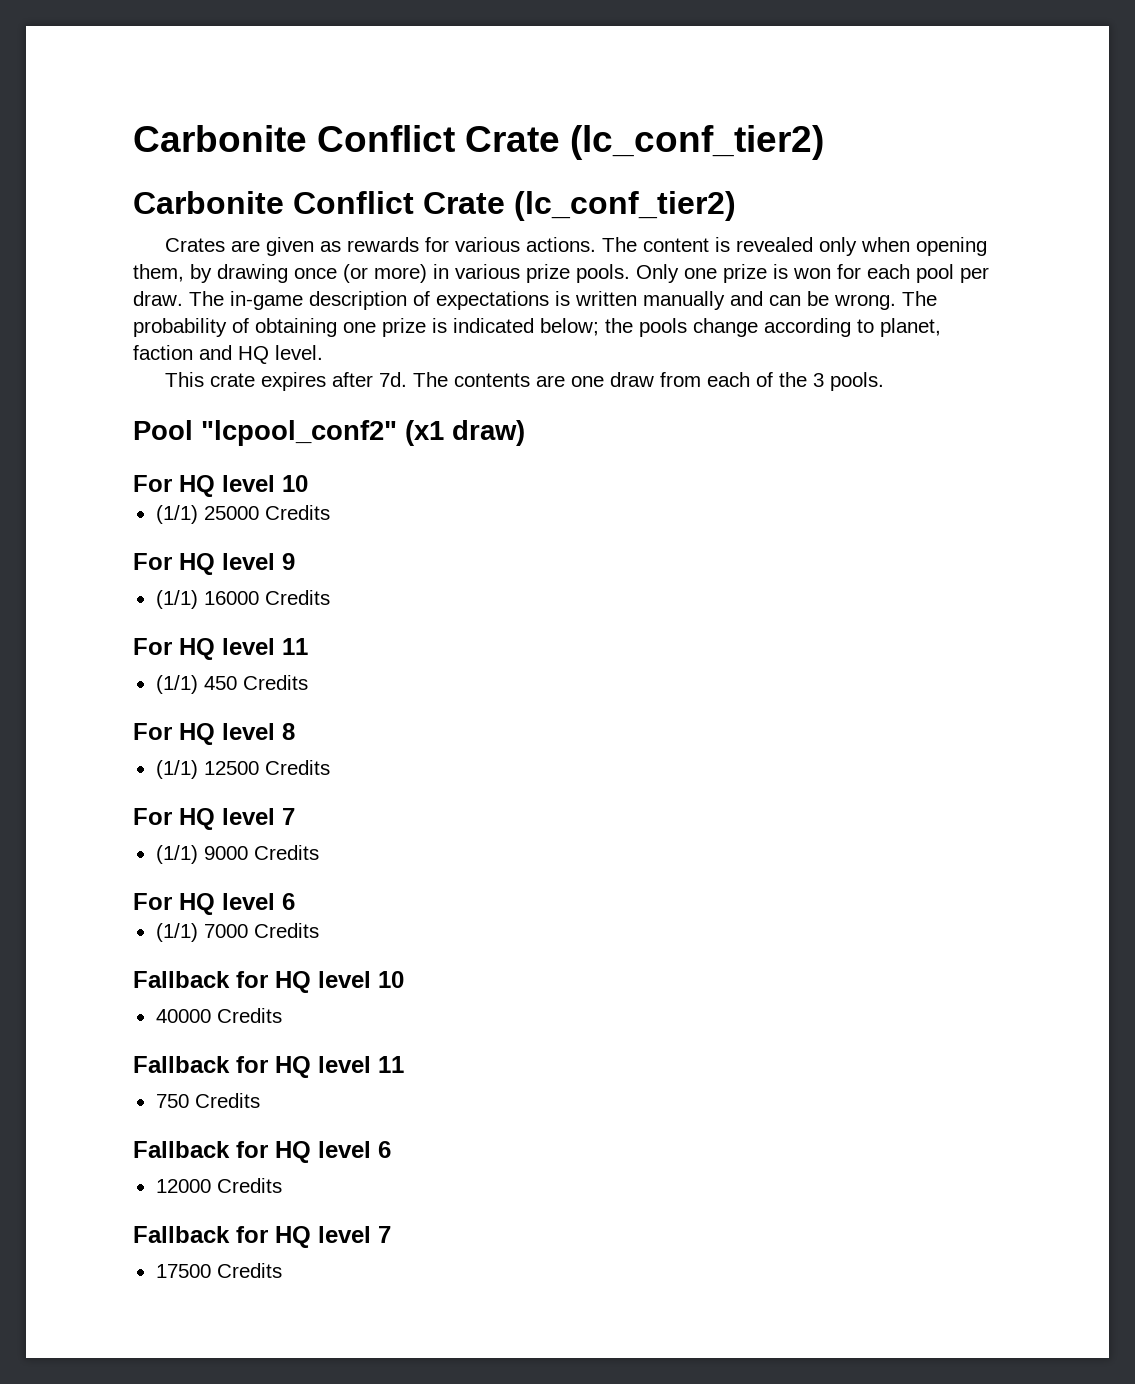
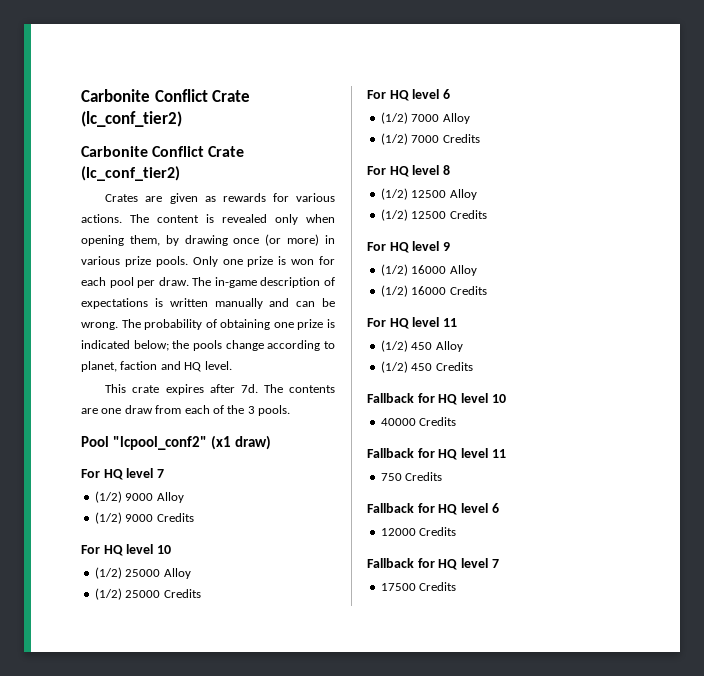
+ For HQ level 7
+ (1/2) 9000 Alloy
+ (1/2) 9000 Credits
  For HQ level 10
- (1/1) 25000 Credits
+ (1/2) 25000 Alloy
+ (1/2) 25000 Credits
+ For HQ level 6
+ (1/2) 7000 Alloy
+ (1/2) 7000 Credits
+ For HQ level 8
+ (1/2) 12500 Alloy
+ (1/2) 12500 Credits
- (1/1) 16000 Credits
+ (1/2) 16000 Alloy
+ (1/2) 16000 Credits
- (1/1) 450 Credits
- For HQ level 8
- (1/1) 12500 Credits
- For HQ level 7
- (1/1) 9000 Credits
- For HQ level 6
- (1/1) 7000 Credits
+ (1/2) 450 Alloy
+ (1/2) 450 Credits

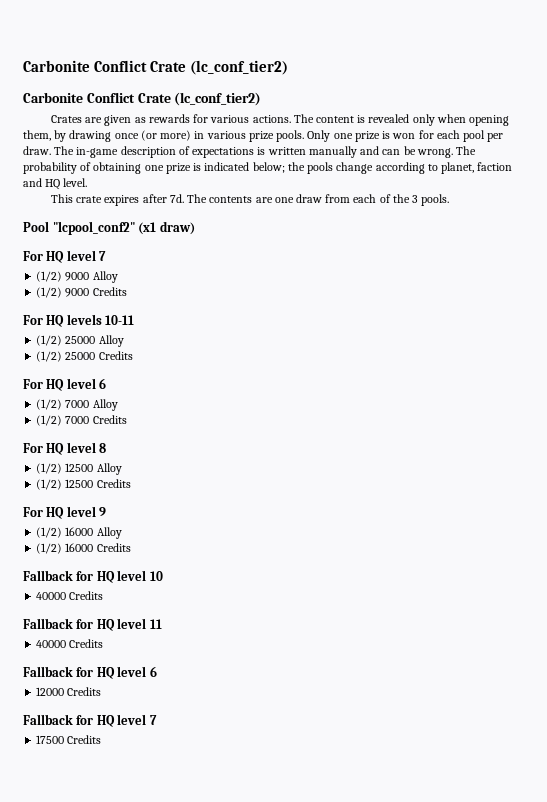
- For HQ level 10
+ For HQ levels 10-11
- For HQ level 11
- (1/2) 450 Alloy
- (1/2) 450 Credits
  Fallback for HQ level 11
- 750 Credits
+ 40000 Credits

